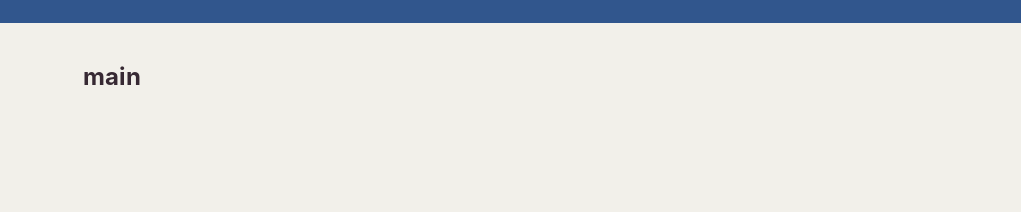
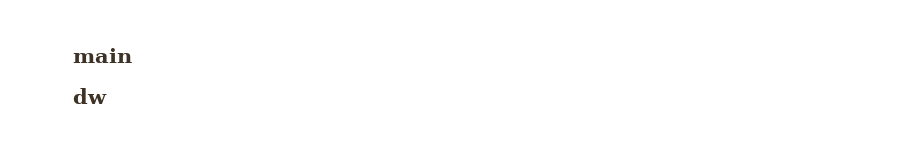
+ dw

